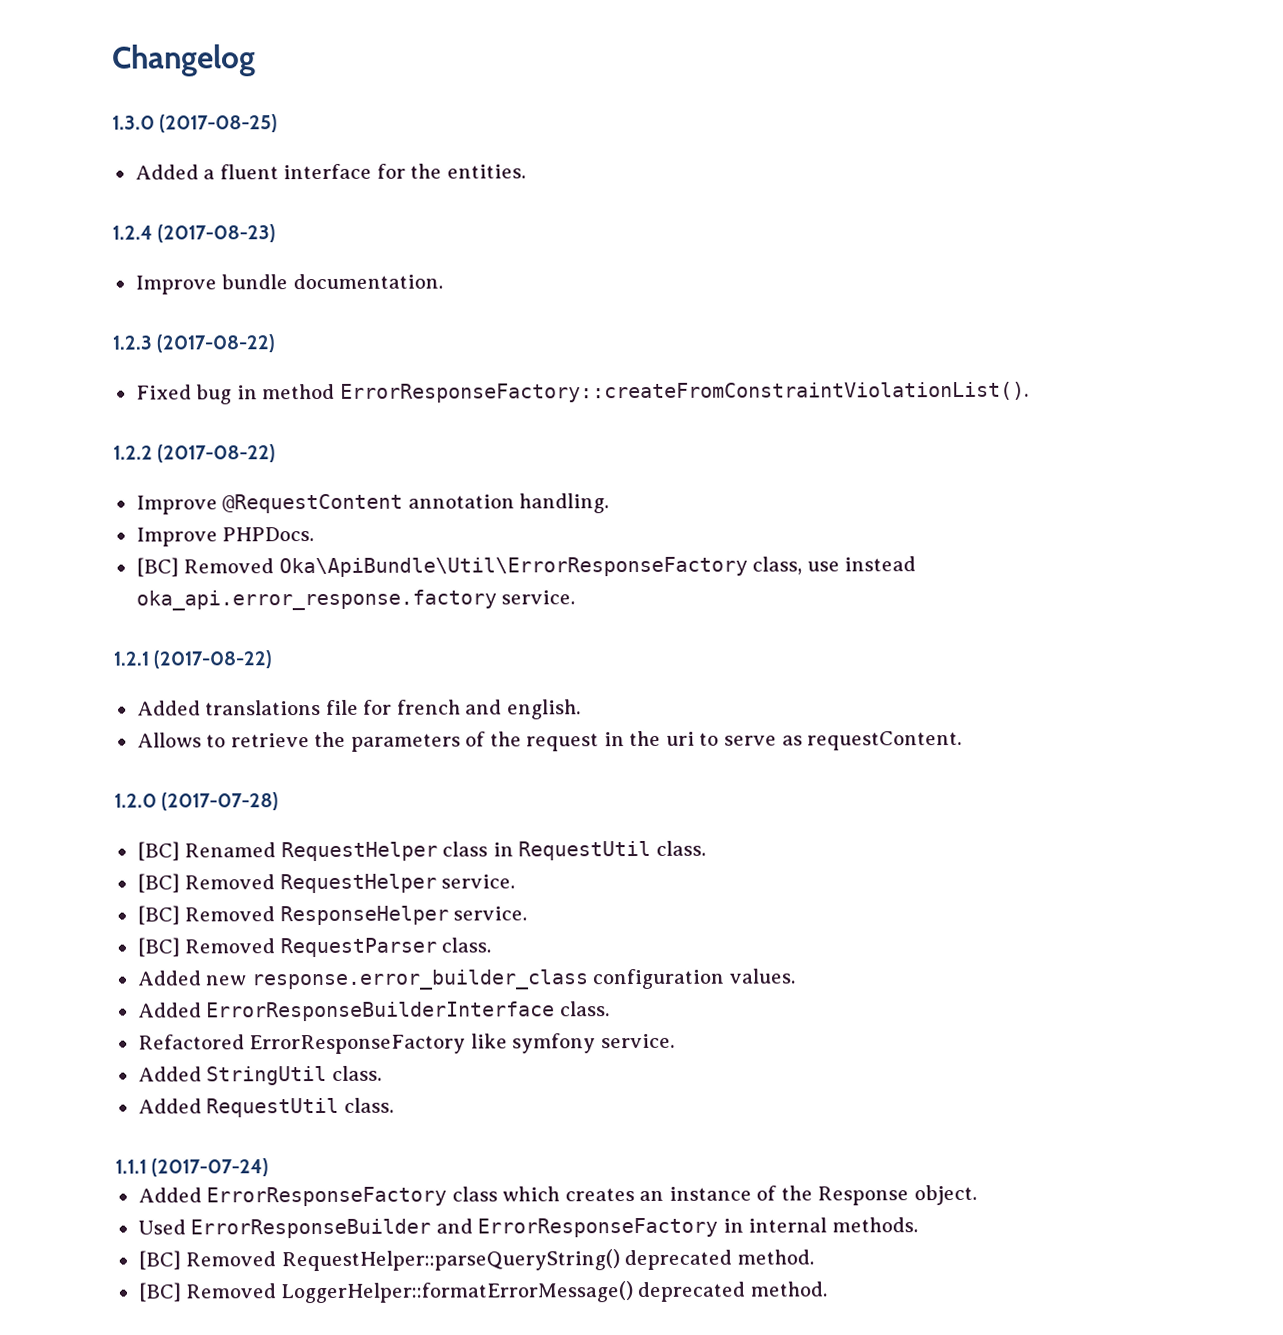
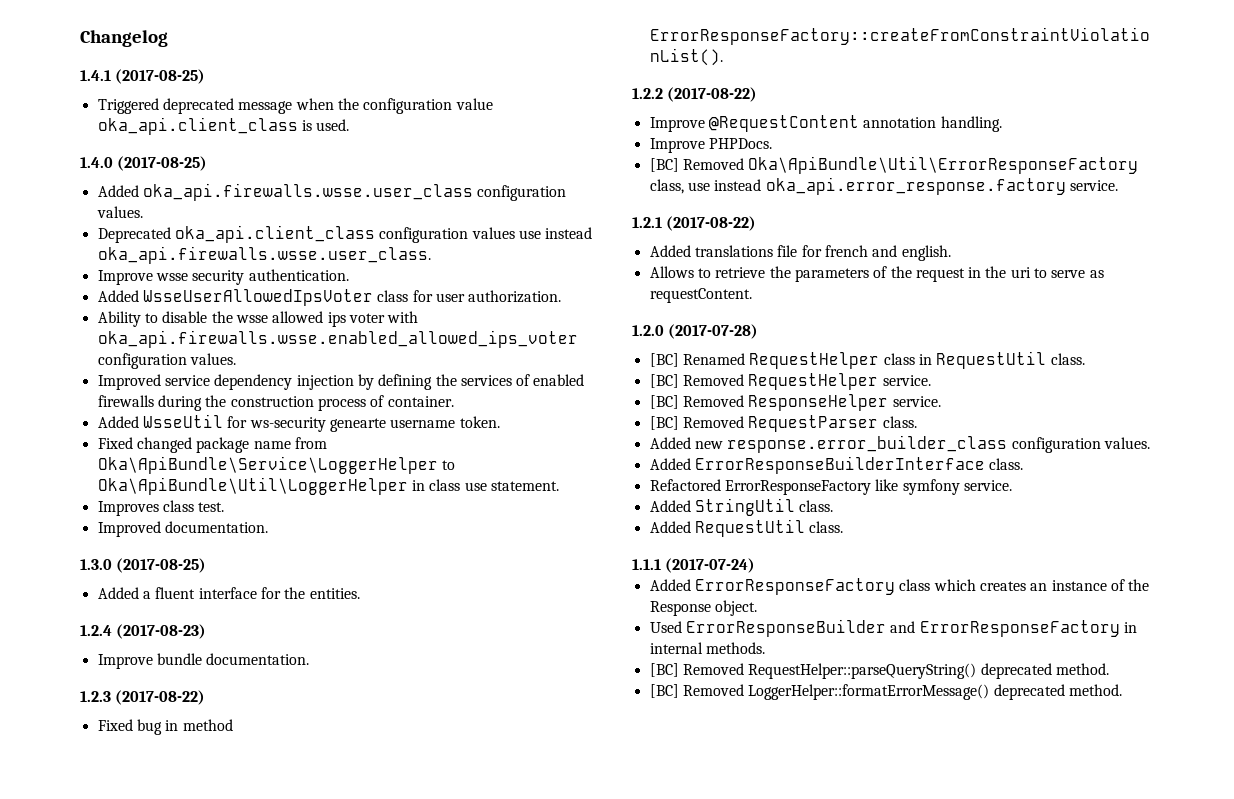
+ 1.4.1 (2017-08-25)
+ Triggered deprecated message when the configuration value oka_api.client_class is used.
+ 1.4.0 (2017-08-25)
+ Added oka_api.firewalls.wsse.user_class configuration values.
+ Deprecated oka_api.client_class configuration values use instead oka_api.firewalls.wsse.user_class.
+ Improve wsse security authentication.
+ Added WsseUserAllowedIpsVoter class for user authorization.
+ Ability to disable the wsse allowed ips voter with oka_api.firewalls.wsse.enabled_allowed_ips_voter configuration values.
+ Improved service dependency injection by defining the services of enabled firewalls during the construction process of container.
+ Added WsseUtil for ws-security genearte username token.
+ Fixed changed package name from Oka\ApiBundle\Service\LoggerHelper to Oka\ApiBundle\Util\LoggerHelper in class use statement.
+ Improves class test.
+ Improved documentation.

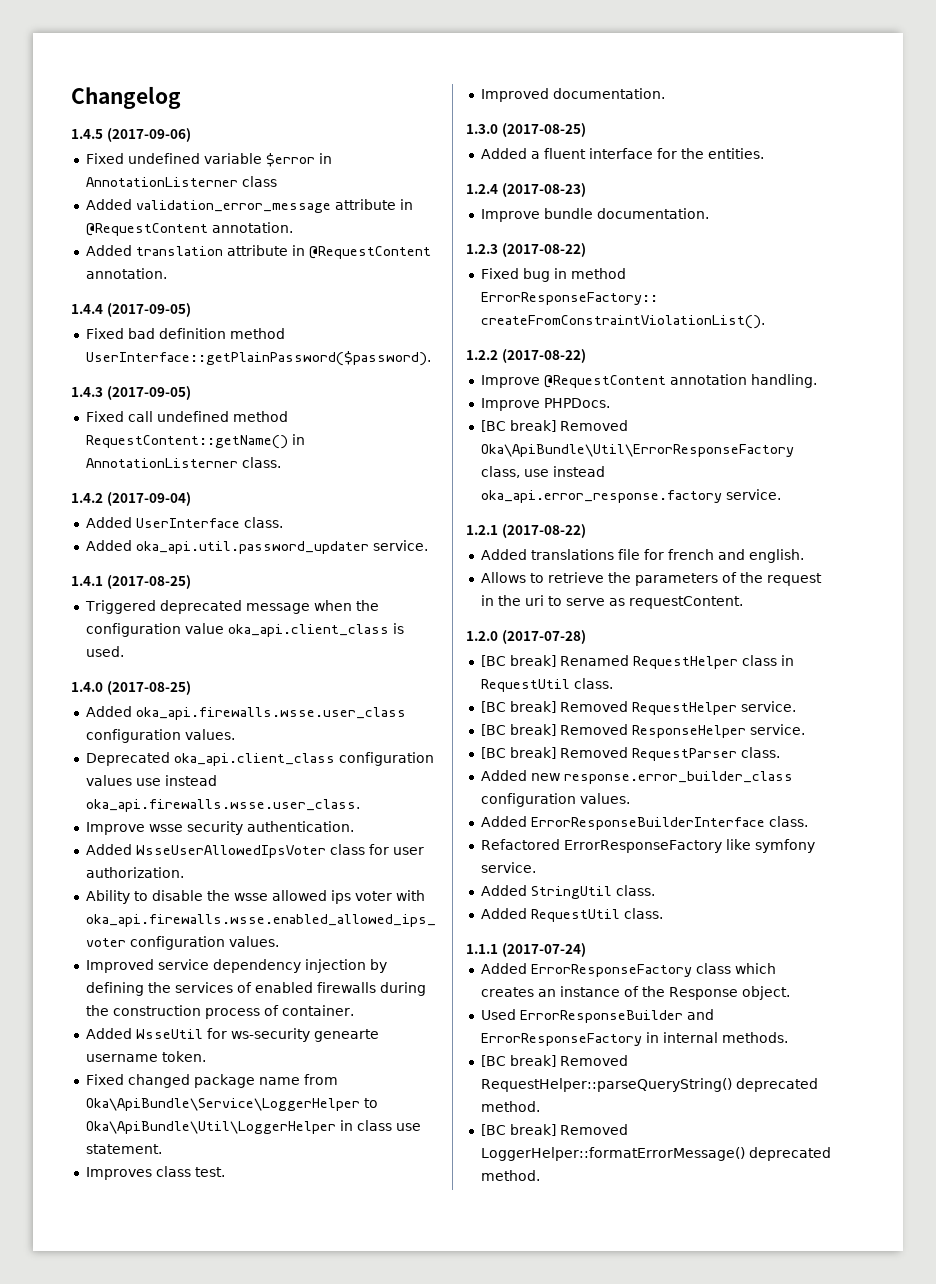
+ 1.4.5 (2017-09-06)
+ Fixed undefined variable $error in AnnotationListerner class
+ Added validation_error_message attribute in @RequestContent annotation.
+ Added translation attribute in @RequestContent annotation.
+ 1.4.4 (2017-09-05)
+ Fixed bad definition method UserInterface::getPlainPassword($password).
+ 1.4.3 (2017-09-05)
+ Fixed call undefined method RequestContent::getName() in AnnotationListerner class.
+ 1.4.2 (2017-09-04)
+ Added UserInterface class.
+ Added oka_api.util.password_updater service.
- [BC] Removed Oka\ApiBundle\Util\ErrorResponseFactory class, use instead oka_api.error_response.factory service.
+ [BC break] Removed Oka\ApiBundle\Util\ErrorResponseFactory class, use instead oka_api.error_response.factory service.
- [BC] Renamed RequestHelper class in RequestUtil class.
+ [BC break] Renamed RequestHelper class in RequestUtil class.
- [BC] Removed RequestHelper service.
+ [BC break] Removed RequestHelper service.
- [BC] Removed ResponseHelper service.
+ [BC break] Removed ResponseHelper service.
- [BC] Removed RequestParser class.
+ [BC break] Removed RequestParser class.
- [BC] Removed RequestHelper::parseQueryString() deprecated method.
+ [BC break] Removed RequestHelper::parseQueryString() deprecated method.
- [BC] Removed LoggerHelper::formatErrorMessage() deprecated method.
+ [BC break] Removed LoggerHelper::formatErrorMessage() deprecated method.

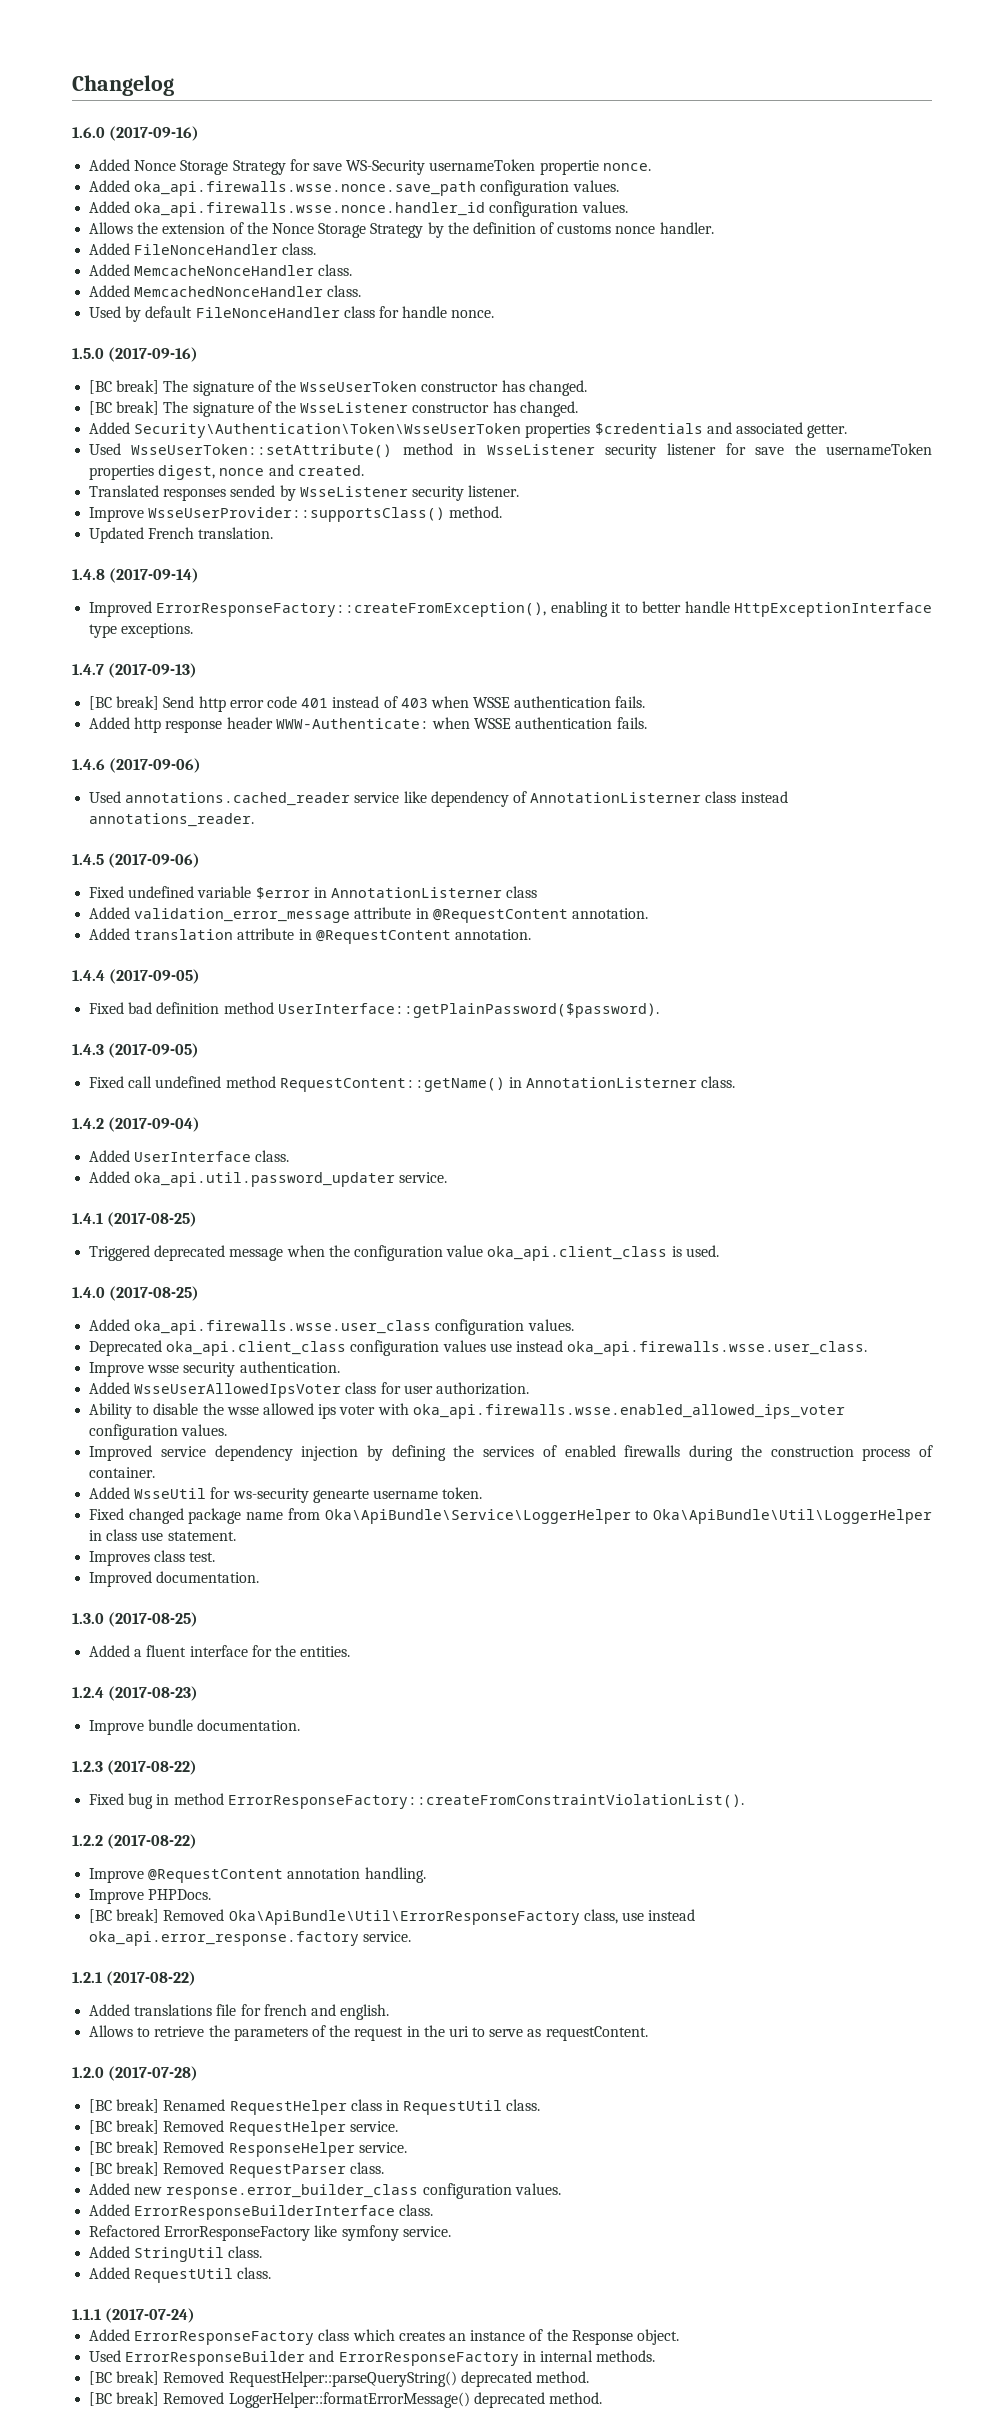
+ 1.6.0 (2017-09-16)
+ Added Nonce Storage Strategy for save WS-Security usernameToken propertie nonce.
+ Added oka_api.firewalls.wsse.nonce.save_path configuration values.
+ Added oka_api.firewalls.wsse.nonce.handler_id configuration values.
+ Allows the extension of the Nonce Storage Strategy by the definition of customs nonce handler.
+ Added FileNonceHandler class.
+ Added MemcacheNonceHandler class.
+ Added MemcachedNonceHandler class.
+ Used by default FileNonceHandler class for handle nonce.
+ 1.5.0 (2017-09-16)
+ [BC break] The signature of the WsseUserToken constructor has changed.
+ [BC break] The signature of the WsseListener constructor has changed.
+ Added Security\Authentication\Token\WsseUserToken properties $credentials and associated getter.
+ Used WsseUserToken::setAttribute() method in WsseListener security listener for save the usernameToken properties digest, nonce and created.
+ Translated responses sended by WsseListener security listener.
+ Improve WsseUserProvider::supportsClass() method.
+ Updated French translation.
+ 1.4.8 (2017-09-14)
+ Improved ErrorResponseFactory::createFromException(), enabling it to better handle HttpExceptionInterface type exceptions.
+ 1.4.7 (2017-09-13)
+ [BC break] Send http error code 401 instead of 403 when WSSE authentication fails.
+ Added http response header WWW-Authenticate: when WSSE authentication fails.
+ 1.4.6 (2017-09-06)
+ Used annotations.cached_reader service like dependency of AnnotationListerner class instead annotations_reader.

